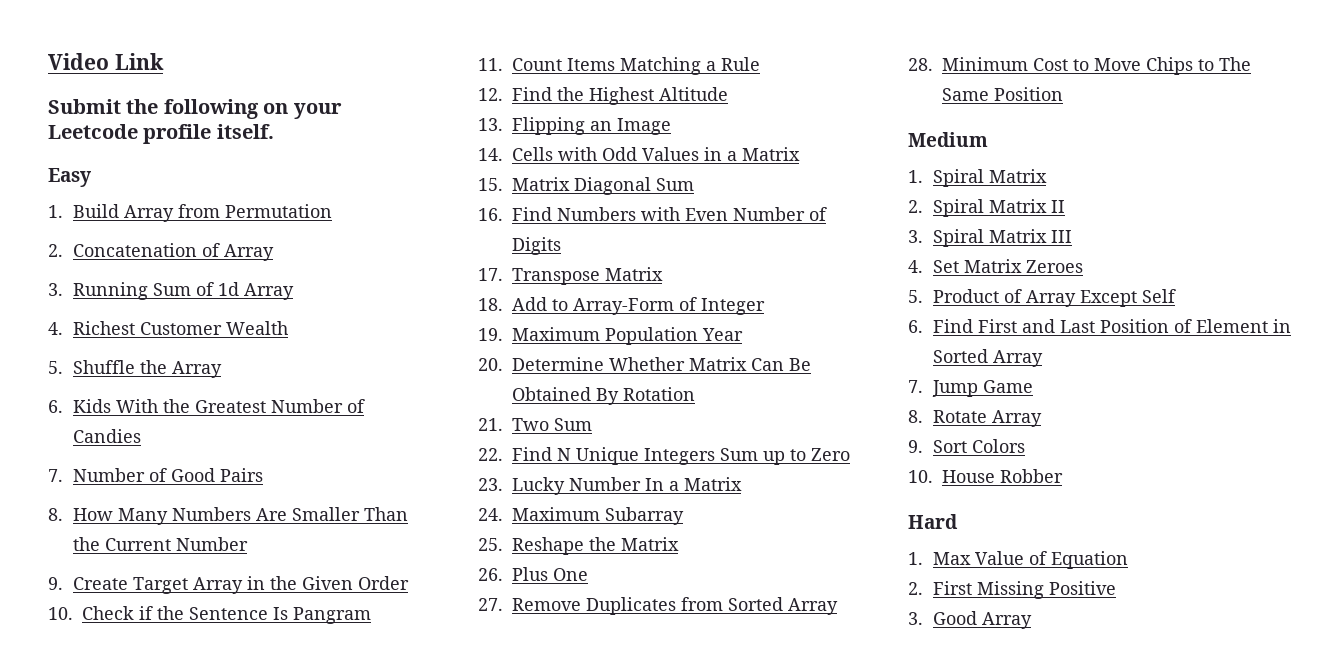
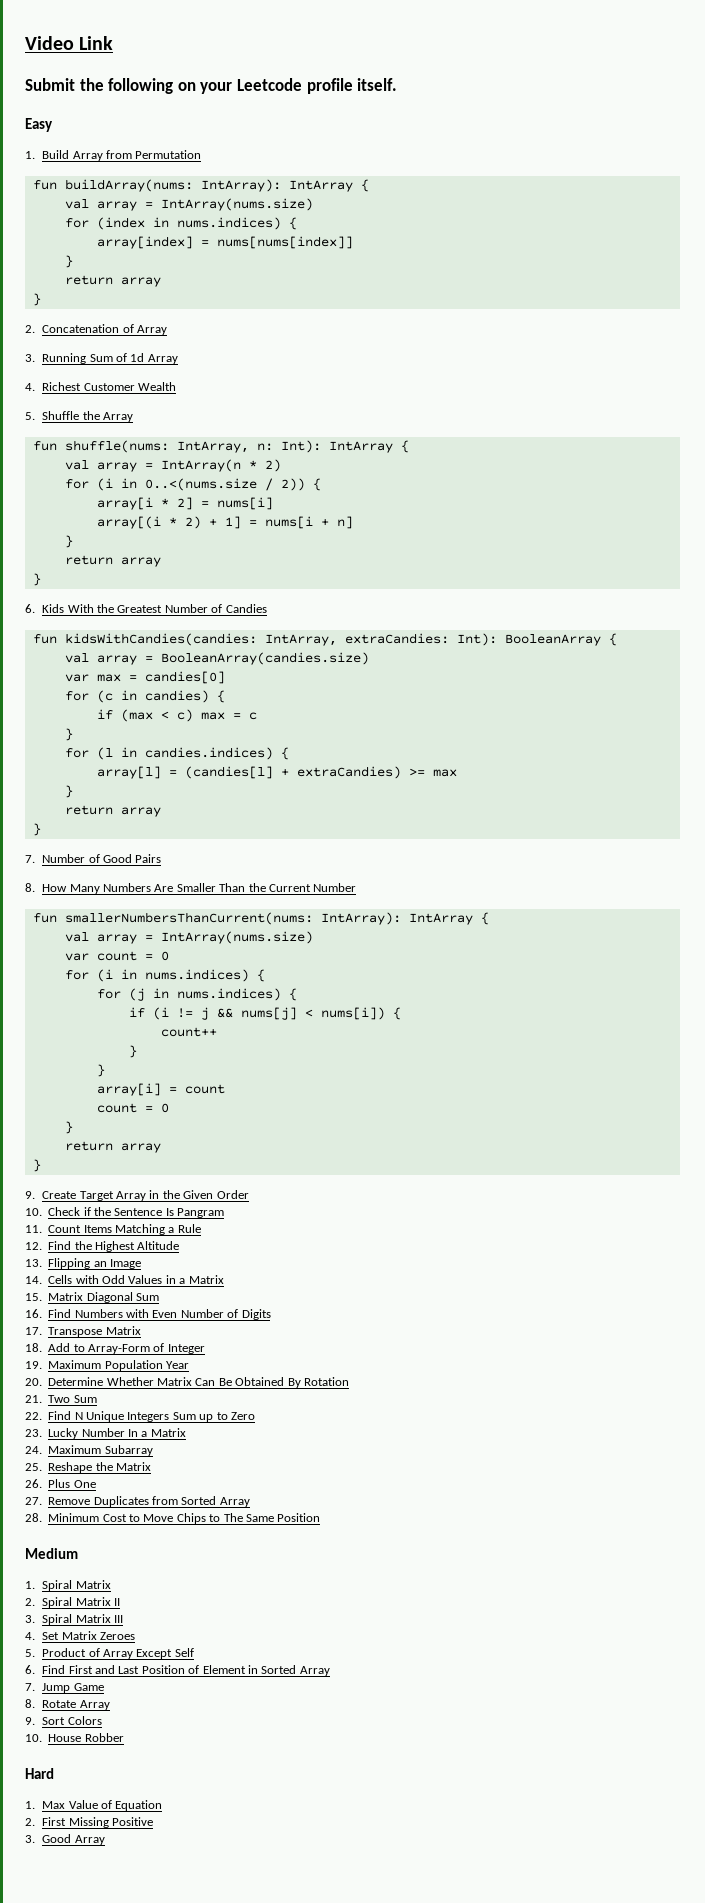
+ fun buildArray(nums: IntArray): IntArray {
+ val array = IntArray(nums.size)
+ for (index in nums.indices) {
+ array[index] = nums[nums[index]]
+ }
+ return array
+ }
+ fun shuffle(nums: IntArray, n: Int): IntArray {
+ val array = IntArray(n * 2)
+ for (i in 0..<(nums.size / 2)) {
+ array[i * 2] = nums[i]
+ array[(i * 2) + 1] = nums[i + n]
+ }
+ return array
+ }
+ fun kidsWithCandies(candies: IntArray, extraCandies: Int): BooleanArray {
+ val array = BooleanArray(candies.size)
+ var max = candies[0]
+ for (c in candies) {
+ if (max < c) max = c
+ }
+ for (l in candies.indices) {
+ array[l] = (candies[l] + extraCandies) >= max
+ }
+ return array
+ }
+ fun smallerNumbersThanCurrent(nums: IntArray): IntArray {
+ val array = IntArray(nums.size)
+ var count = 0
+ for (i in nums.indices) {
+ for (j in nums.indices) {
+ if (i != j && nums[j] < nums[i]) {
+ count++
+ }
+ }
+ array[i] = count
+ count = 0
+ }
+ return array
+ }

